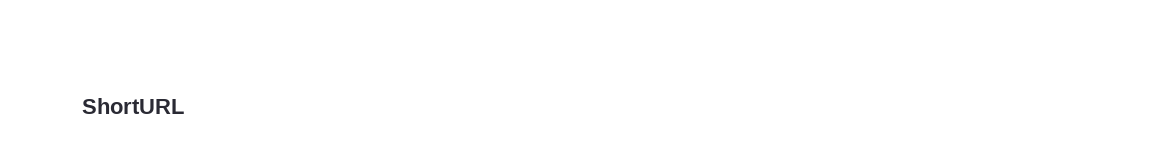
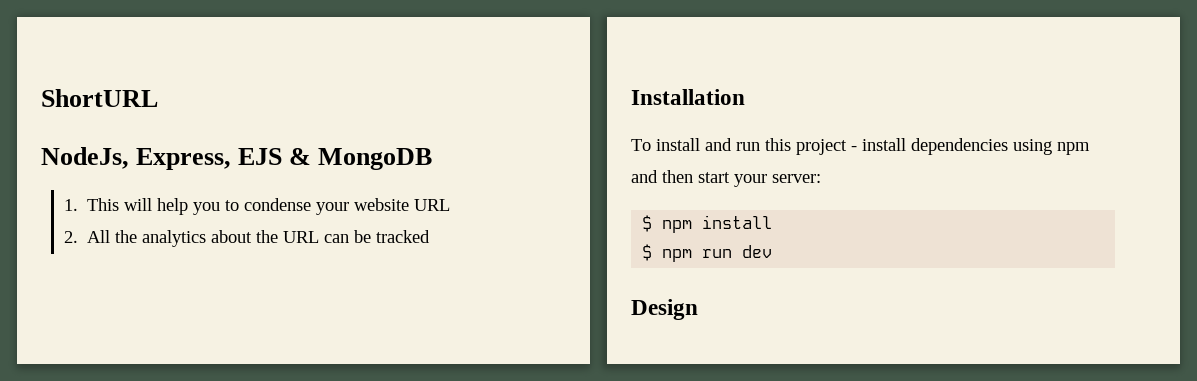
+ NodeJs, Express, EJS & MongoDB
+ 1. This will help you to condense your website URL
+ 2. All the analytics about the URL can be tracked
+ Installation
+ To install and run this project - install dependencies using npm and then start your server:
+ $ npm install
+ $ npm run dev
+ Design

